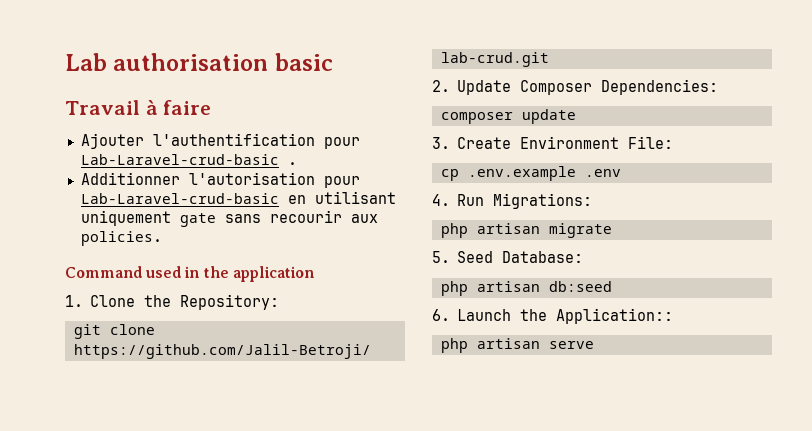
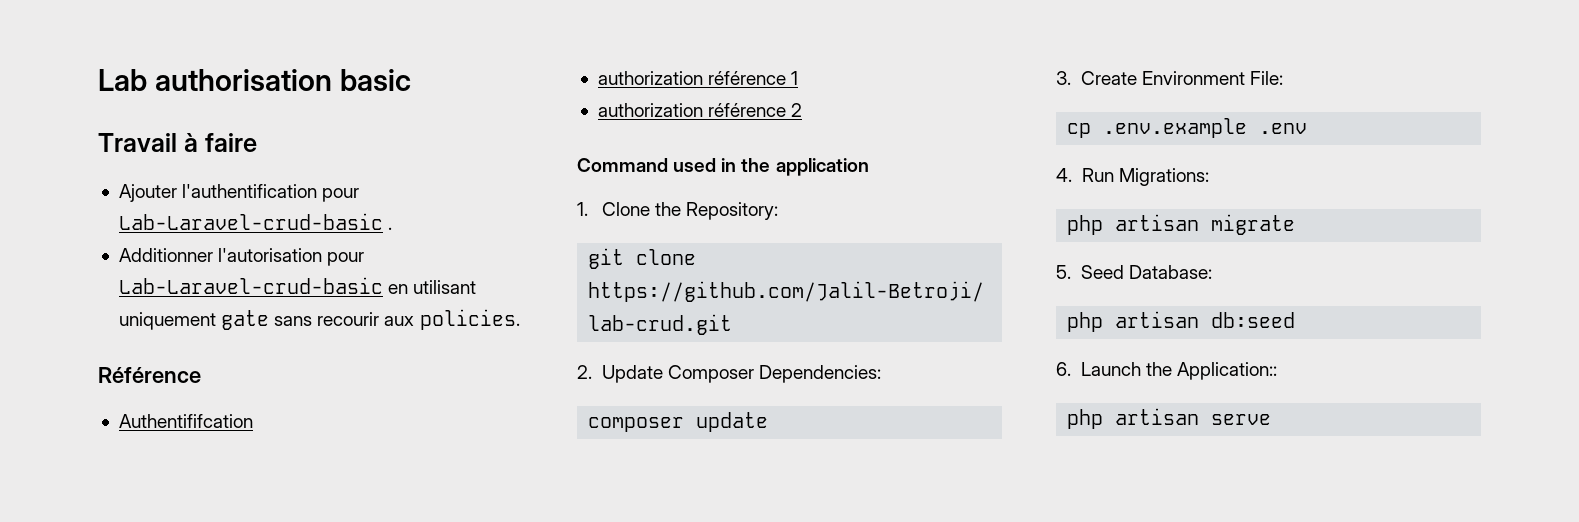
+ Référence
+ Authentififcation
+ authorization référence 1
+ authorization référence 2

